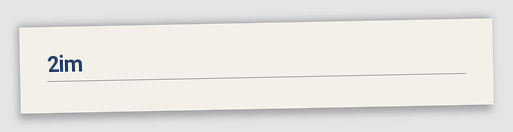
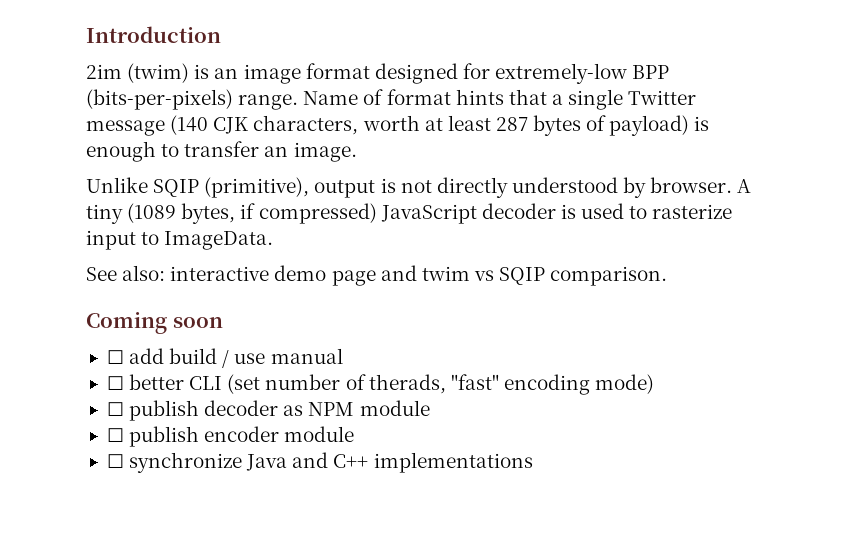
- 2im
+ Introduction
+ 2im (twim) is an image format designed for extremely-low BPP (bits-per-pixels) range. Name of format hints that a single Twitter message (140 CJK characters, worth at least 287 bytes of payload) is enough to transfer an image.
+ Unlike SQIP (primitive), output is not directly understood by browser. A tiny (1089 bytes, if compressed) JavaScript decoder is used to rasterize input to ImageData.
+ See also: interactive demo page and twim vs SQIP comparison.
+ Coming soon
+ ☐ add build / use manual
+ ☐ better CLI (set number of therads, "fast" encoding mode)
+ ☐ publish decoder as NPM module
+ ☐ publish encoder module
+ ☐ synchronize Java and C++ implementations

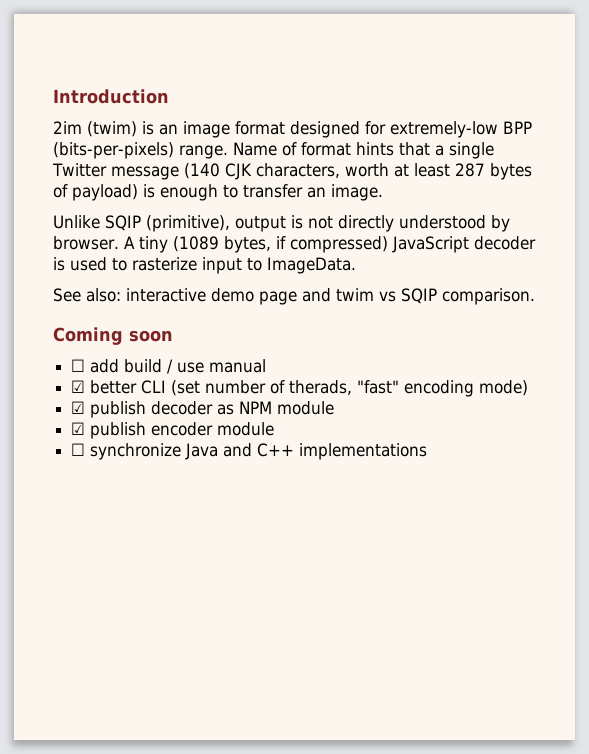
- ☐ better CLI (set number of therads, "fast" encoding mode)
+ ☑ better CLI (set number of therads, "fast" encoding mode)
- ☐ publish decoder as NPM module
+ ☑ publish decoder as NPM module
- ☐ publish encoder module
+ ☑ publish encoder module

